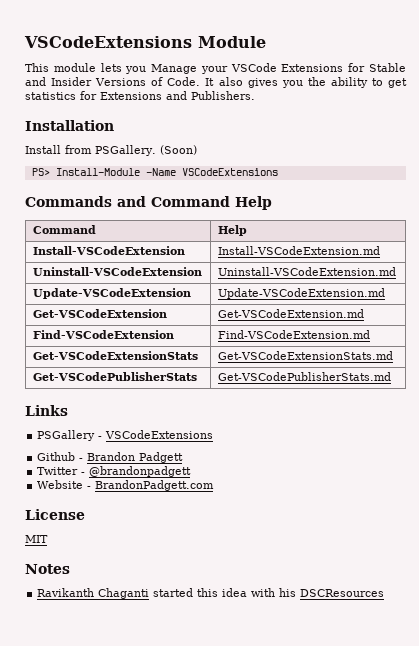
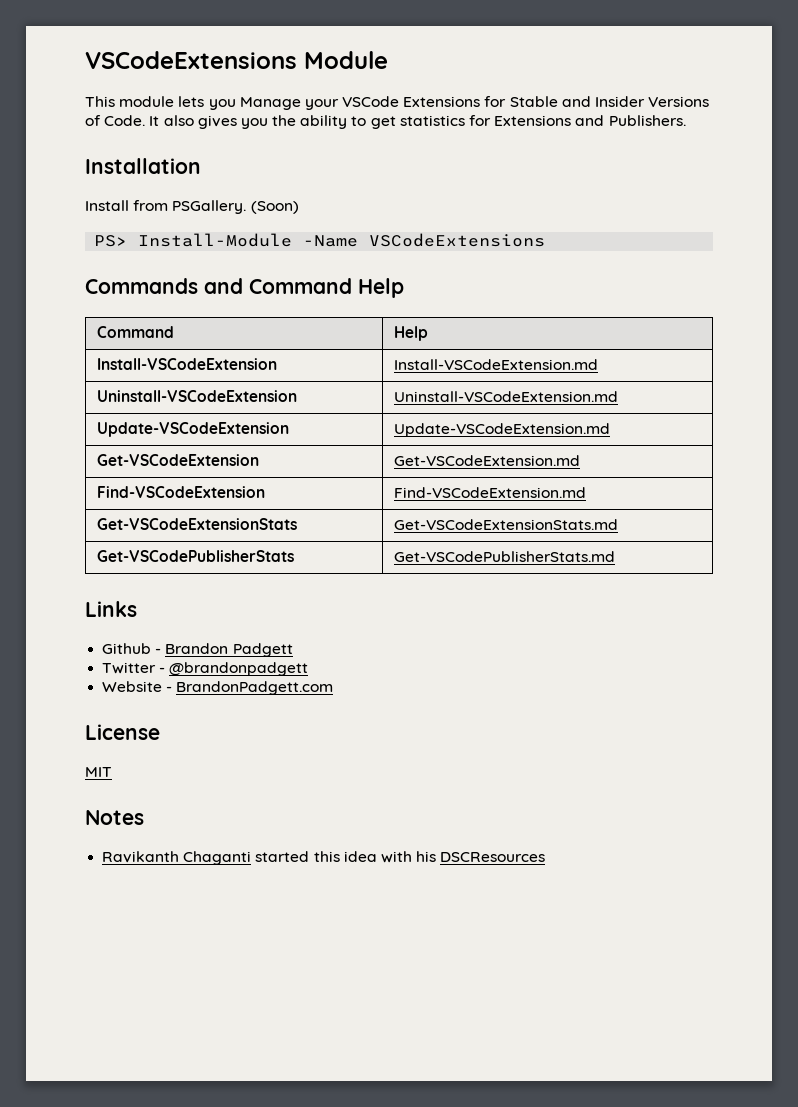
- PSGallery - VSCodeExtensions

